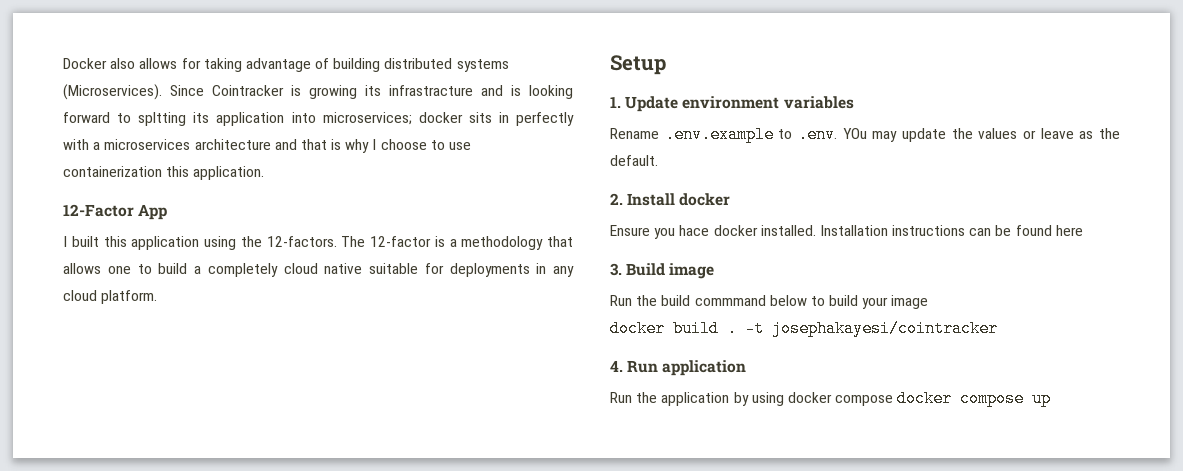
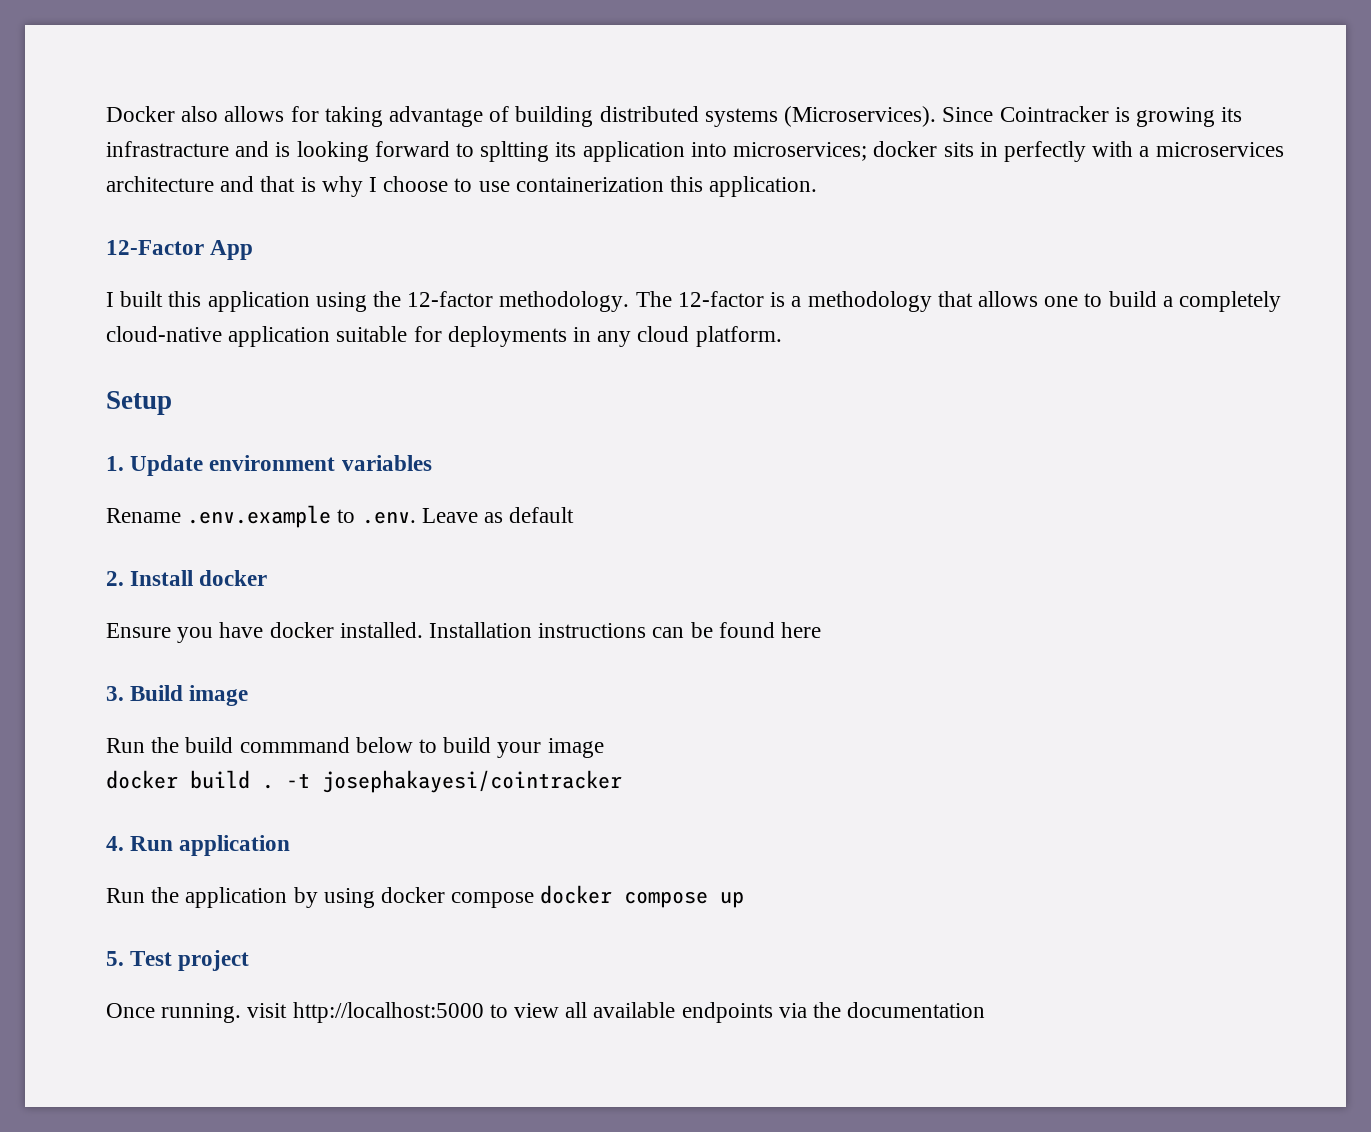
- I built this application using the 12-factors.
+ I built this application using the 12-factor methodology.
- The 12-factor is a methodology that allows one to build a completely cloud native suitable for deployments in any cloud platform.
+ The 12-factor is a methodology that allows one to build a completely cloud-native application suitable for deployments in any cloud platform.
- Rename .env.example to .env. YOu may update the values or leave as the default.
+ Rename .env.example to .env. Leave as default
- Ensure you hace docker installed.
+ Ensure you have docker installed.
+ 5. Test project
+ Once running. visit http://localhost:5000 to view all available endpoints via the documentation

